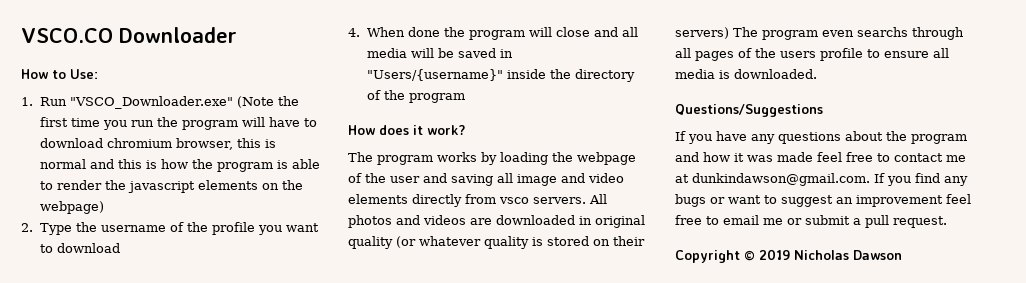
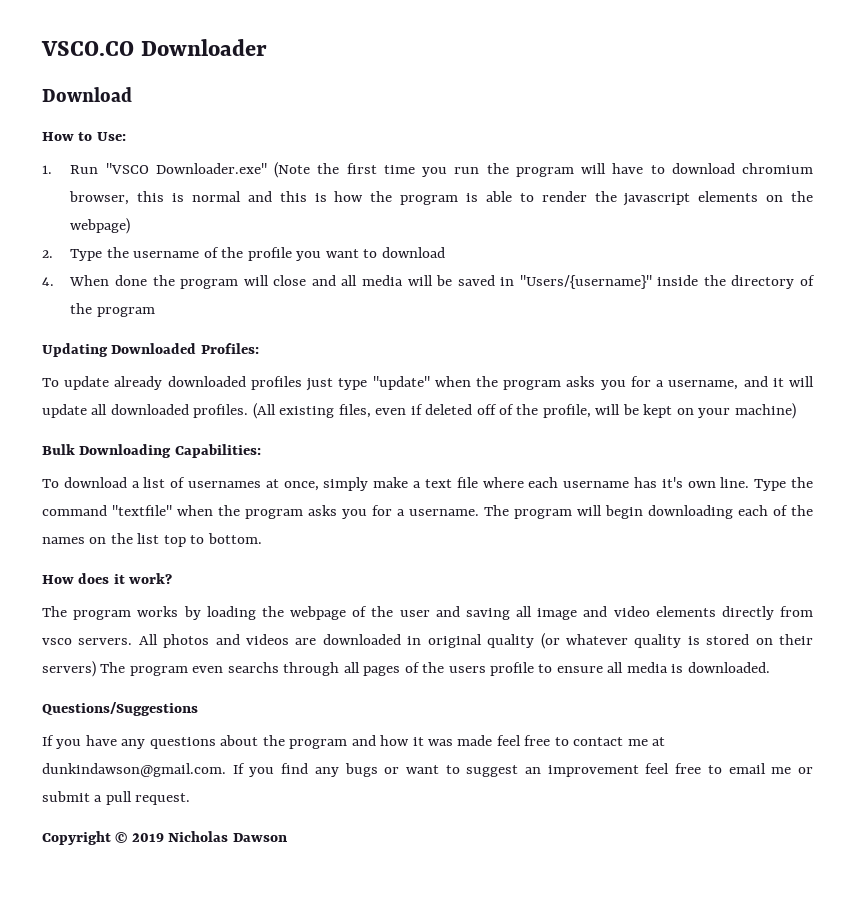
+ Download
- 1. Run "VSCO_Downloader.exe" (Note the first time you run the program will have to download chromium browser, this is normal and this is how the program is able to render the javascript elements on the webpage)
+ 1. Run "VSCO Downloader.exe" (Note the first time you run the program will have to download chromium browser, this is normal and this is how the program is able to render the javascript elements on the webpage)
+ Updating Downloaded Profiles:
+ To update already downloaded profiles just type "update" when the program asks you for a username, and it will update all downloaded profiles. (All existing files, even if deleted off of the profile, will be kept on your machine)
+ Bulk Downloading Capabilities:
+ To download a list of usernames at once, simply make a text file where each username has it's own line. Type the command "textfile" when the program asks you for a username. The program will begin downloading each of the names on the list top to bottom.

